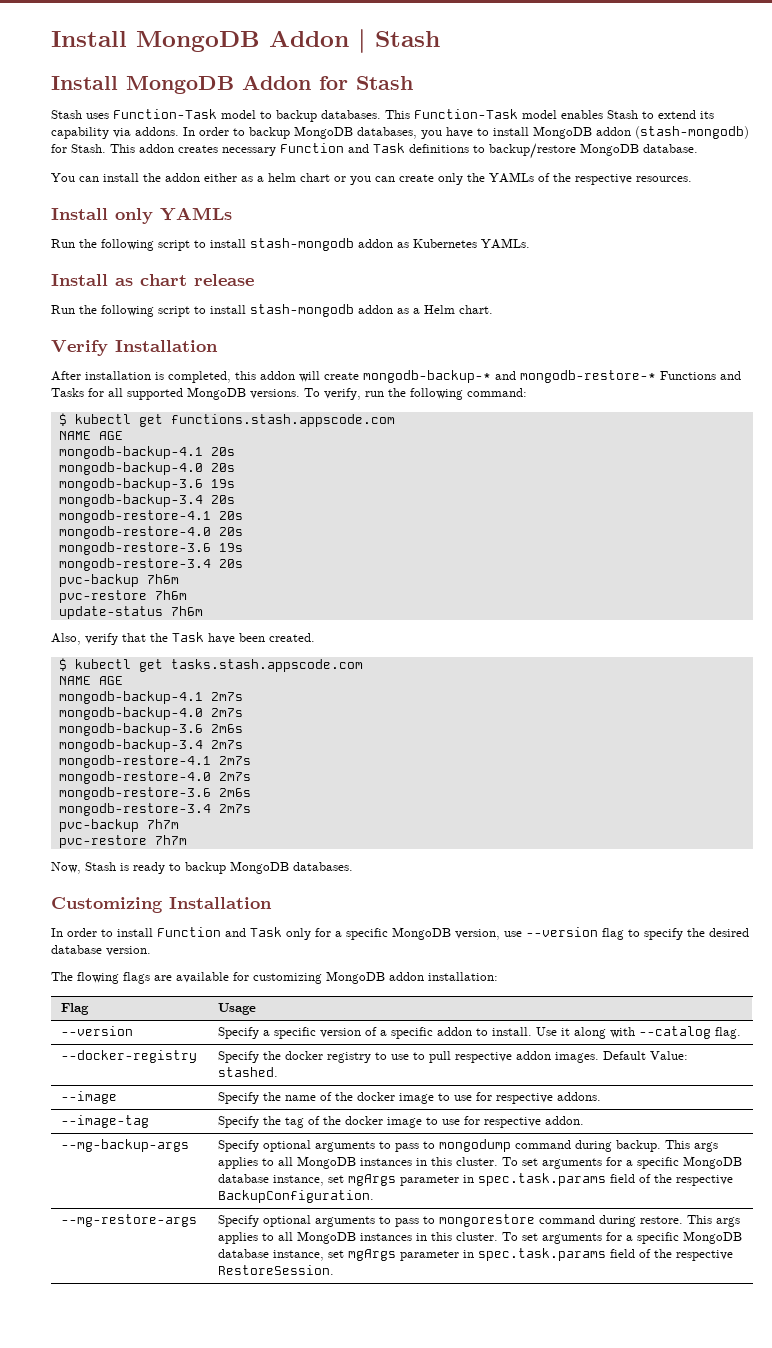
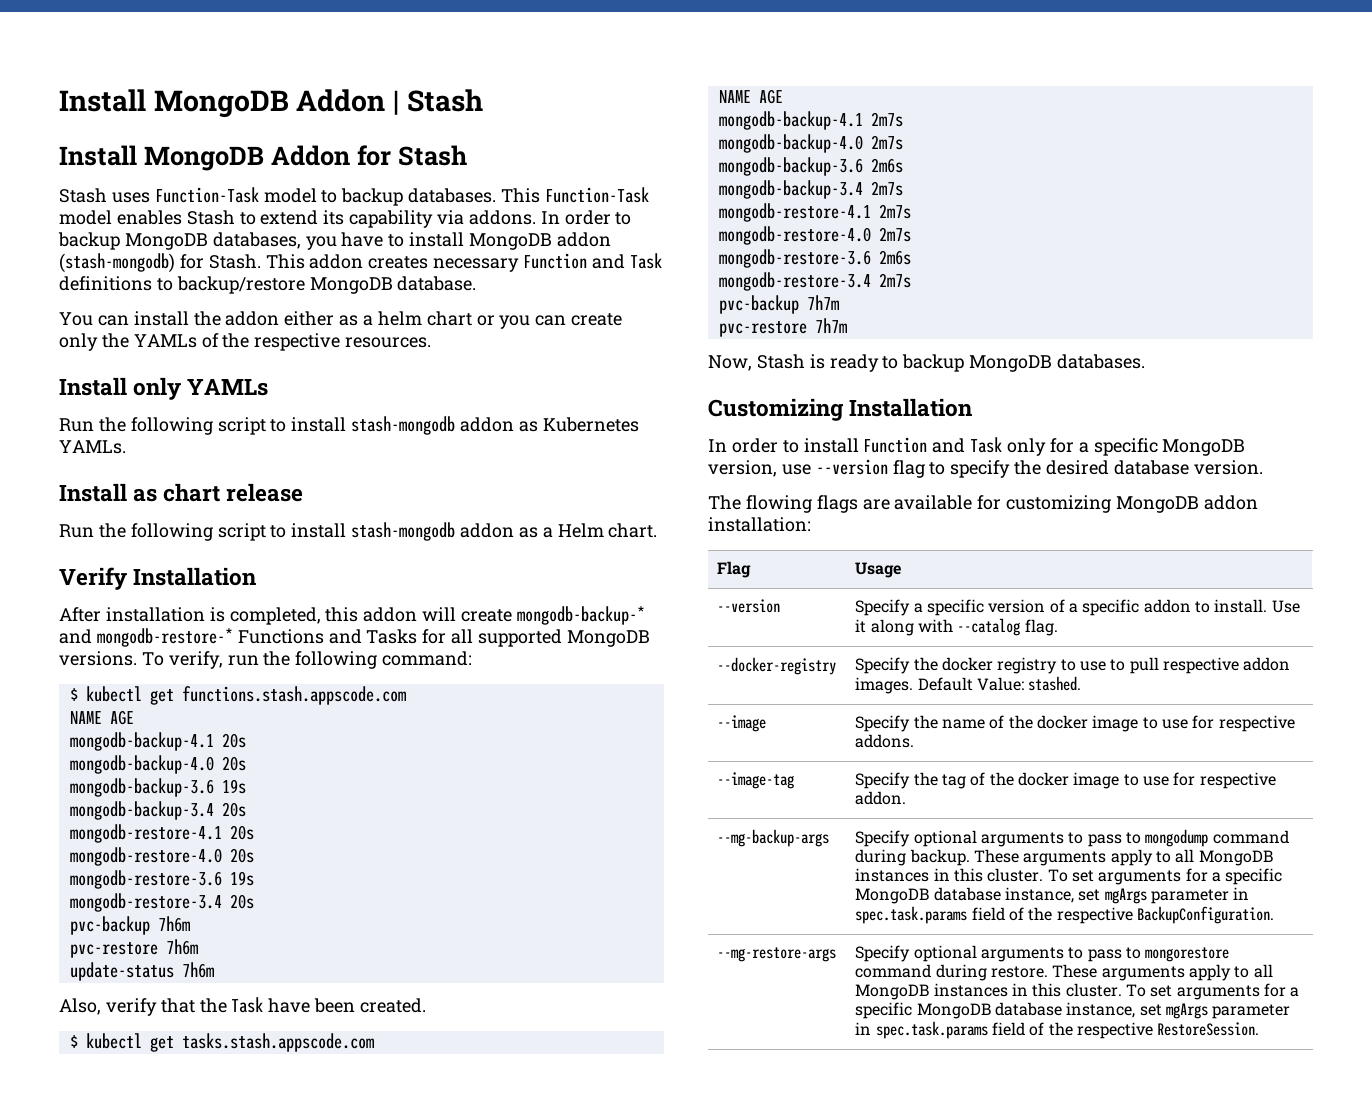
- --mg-backup-args | Specify optional arguments to pass to mongodump command during backup. This args applies to all MongoDB instances in this cluster. To set arguments for a specific MongoDB database instance, set mgArgs parameter in spec.task.params field of the respective BackupConfiguration.
+ --mg-backup-args | Specify optional arguments to pass to mongodump command during backup. These arguments apply to all MongoDB instances in this cluster. To set arguments for a specific MongoDB database instance, set mgArgs parameter in spec.task.params field of the respective BackupConfiguration.
- --mg-restore-args | Specify optional arguments to pass to mongorestore command during restore. This args applies to all MongoDB instances in this cluster. To set arguments for a specific MongoDB database instance, set mgArgs parameter in spec.task.params field of the respective RestoreSession.
+ --mg-restore-args | Specify optional arguments to pass to mongorestore command during restore. These arguments apply to all MongoDB instances in this cluster. To set arguments for a specific MongoDB database instance, set mgArgs parameter in spec.task.params field of the respective RestoreSession.

